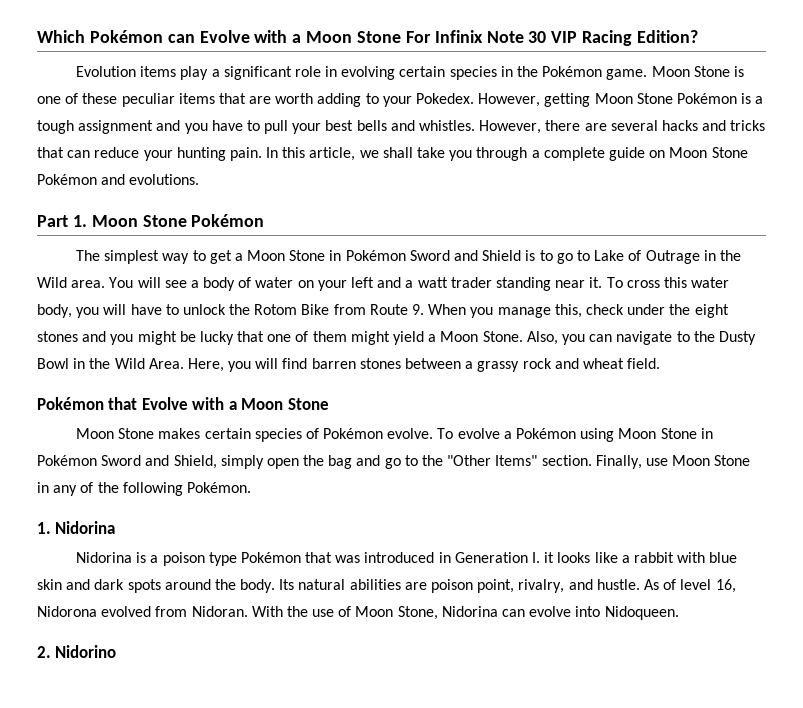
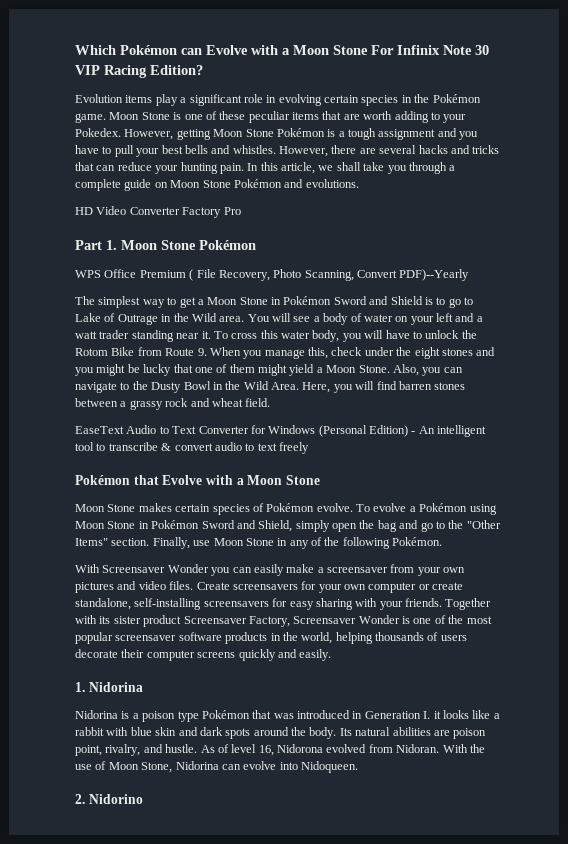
+ HD Video Converter Factory Pro
+ WPS Office Premium ( File Recovery, Photo Scanning, Convert PDF)--Yearly
+ EaseText Audio to Text Converter for Windows (Personal Edition) - An intelligent tool to transcribe & convert audio to text freely
+ With Screensaver Wonder you can easily make a screensaver from your own pictures and video files. Create screensavers for your own computer or create standalone, self-installing screensavers for easy sharing with your friends. Together with its sister product Screensaver Factory, Screensaver Wonder is one of the most popular screensaver software products in the world, helping thousands of users decorate their computer screens quickly and easily.

